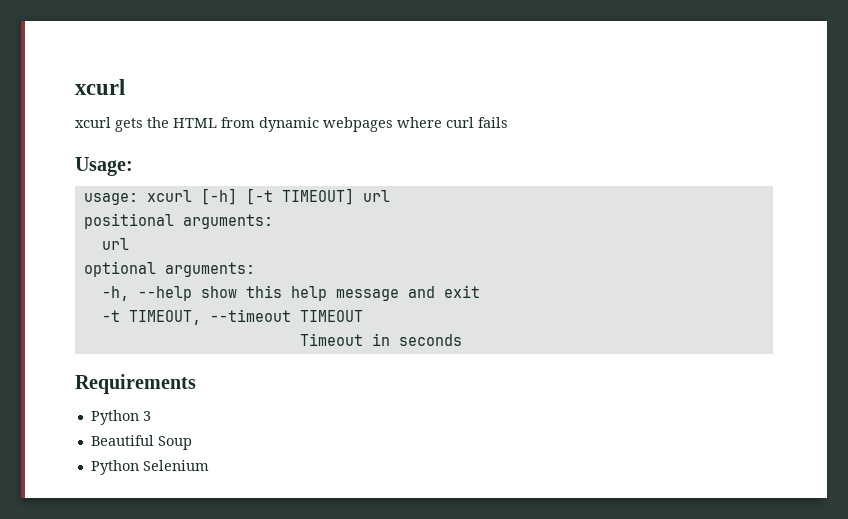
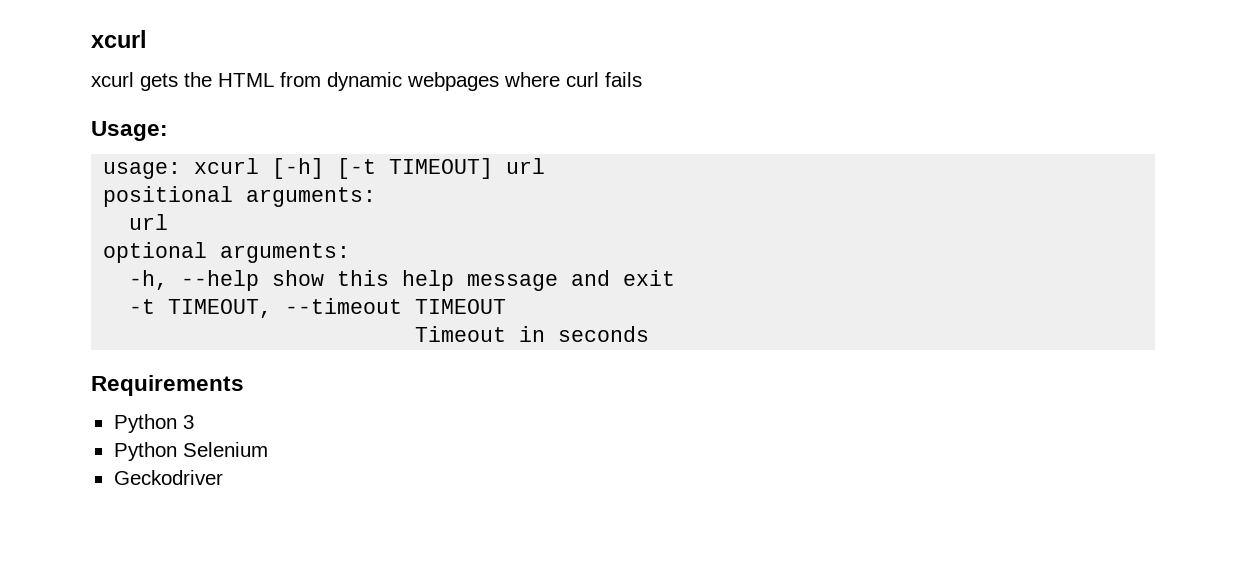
- Beautiful Soup
+ Geckodriver

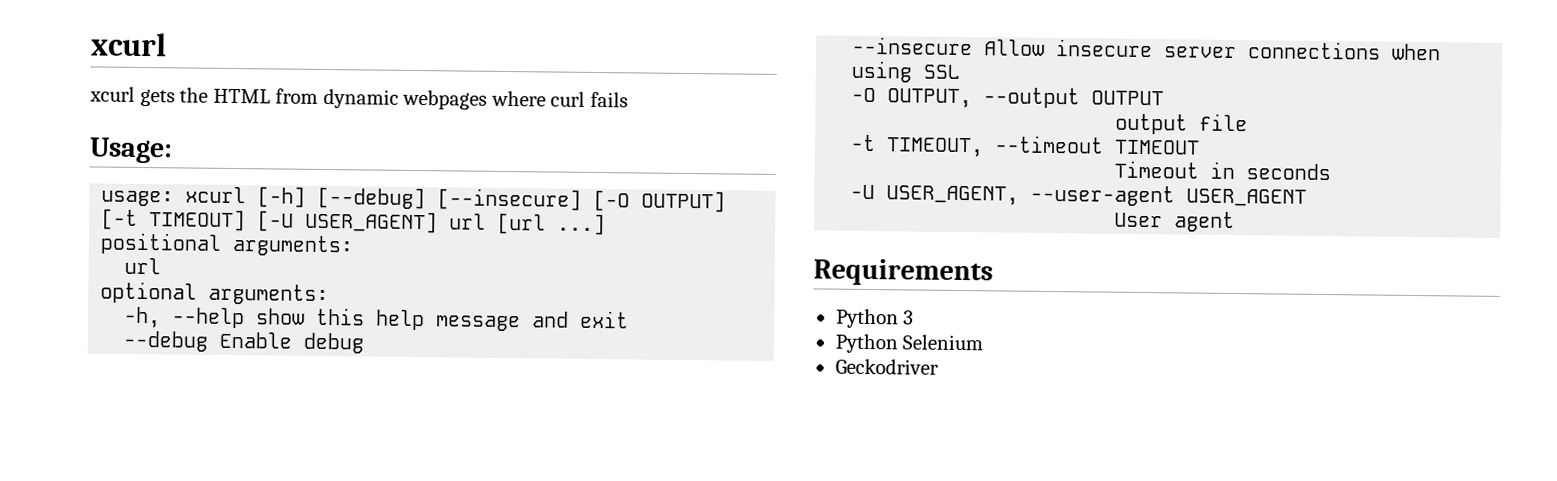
- usage: xcurl [-h] [-t TIMEOUT] url
+ usage: xcurl [-h] [--debug] [--insecure] [-O OUTPUT] [-t TIMEOUT] [-U USER_AGENT] url [url ...]
+ --debug Enable debug
+ --insecure Allow insecure server connections when using SSL
+ -O OUTPUT, --output OUTPUT
+ output file
+ -U USER_AGENT, --user-agent USER_AGENT
+ User agent

